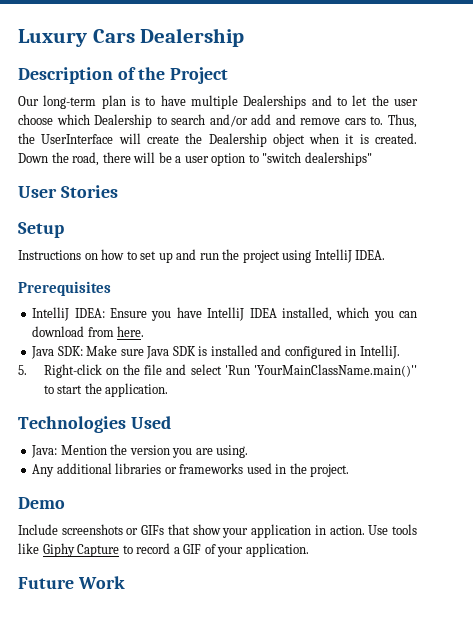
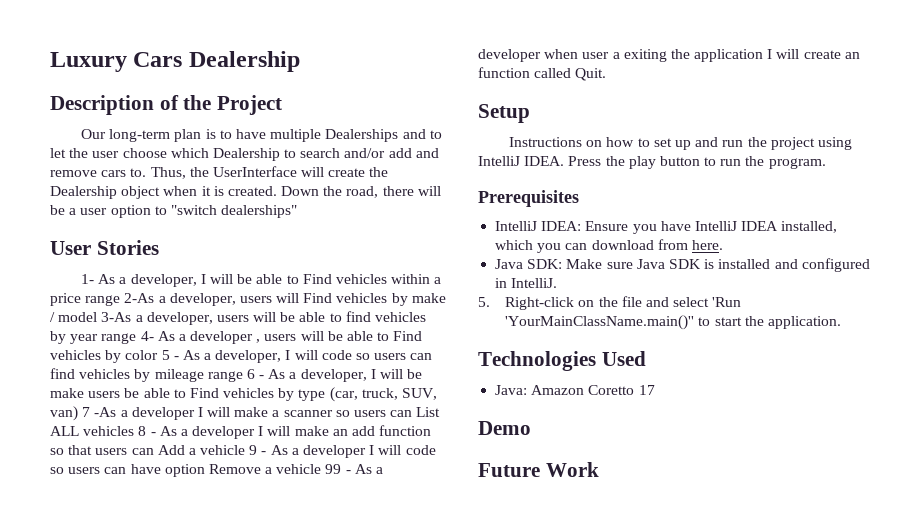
+ 1- As a developer, I will be able to Find vehicles within a price range 2-As a developer, users will Find vehicles by make / model 3-As a developer, users will be able to find vehicles by year range 4- As a developer , users will be able to Find vehicles by color 5 - As a developer, I will code so users can find vehicles by mileage range 6 - As a developer, I will be make users be able to Find vehicles by type (car, truck, SUV, van) 7 -As a developer I will make a scanner so users can List ALL vehicles 8 - As a developer I will make an add function so that users can Add a vehicle 9 - As a developer I will code so users can have option Remove a vehicle 99 - As a developer when user a exiting the application I will create an function called Quit.
+ Press the play button to run the program.
- Java: Mention the version you are using.
- Any additional libraries or frameworks used in the project.
+ Java: Amazon Coretto 17
  Demo
- Include screenshots or GIFs that show your application in action. Use tools like Giphy Capture to record a GIF of your application.

